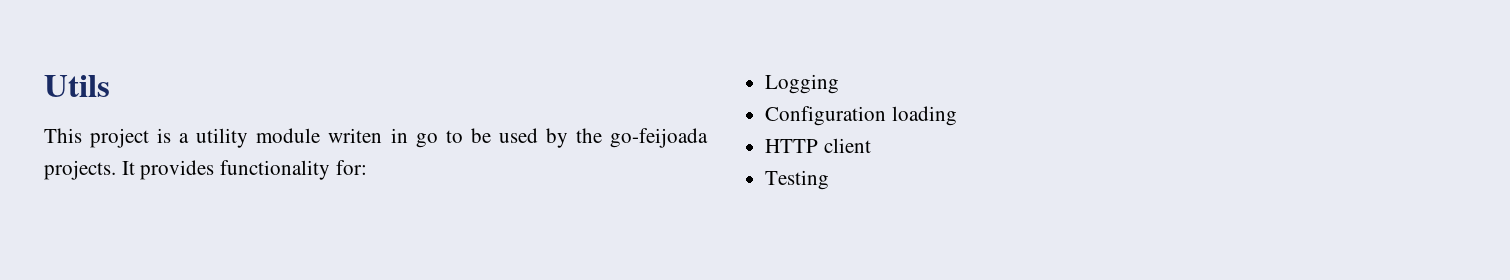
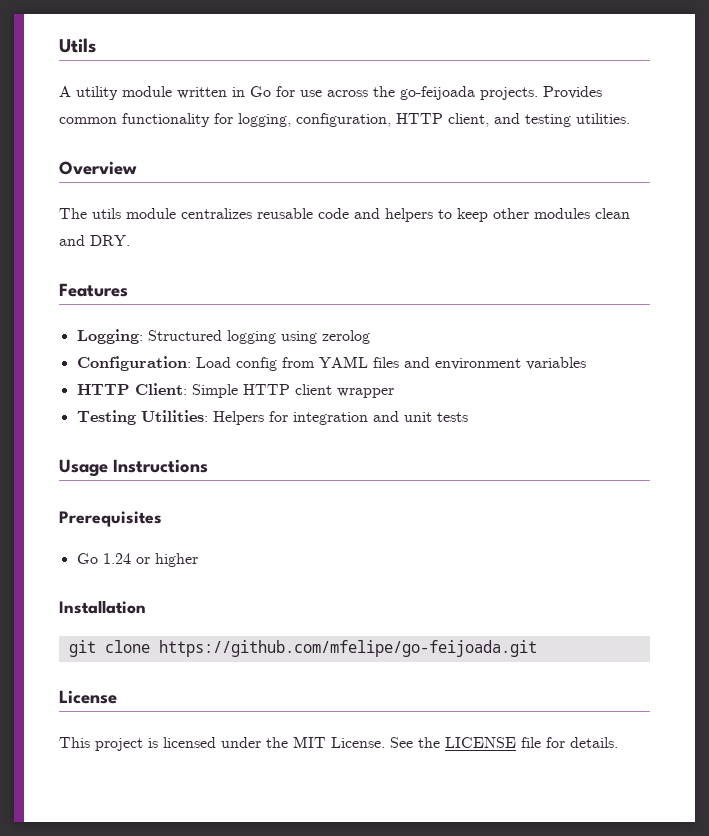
- This project is a utility module writen in go to be used by the go-feijoada projects. It provides functionality for:
- Logging
- Configuration loading
- HTTP client
- Testing
+ A utility module written in Go for use across the go-feijoada projects. Provides common functionality for logging, configuration, HTTP client, and testing utilities.
+ Overview
+ The utils module centralizes reusable code and helpers to keep other modules clean and DRY.
+ Features
+ Logging: Structured logging using zerolog
+ Configuration: Load config from YAML files and environment variables
+ HTTP Client: Simple HTTP client wrapper
+ Testing Utilities: Helpers for integration and unit tests
+ Usage Instructions
+ Prerequisites
+ Go 1.24 or higher
+ Installation
+ git clone https://github.com/mfelipe/go-feijoada.git
+ License
+ This project is licensed under the MIT License. See the LICENSE file for details.

